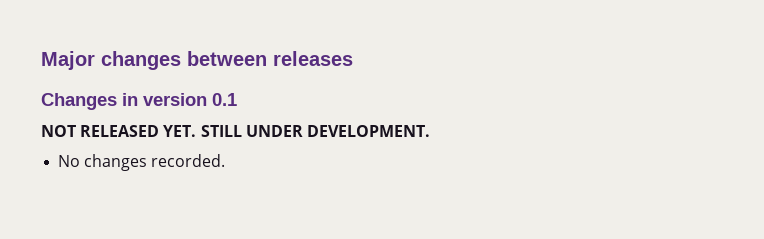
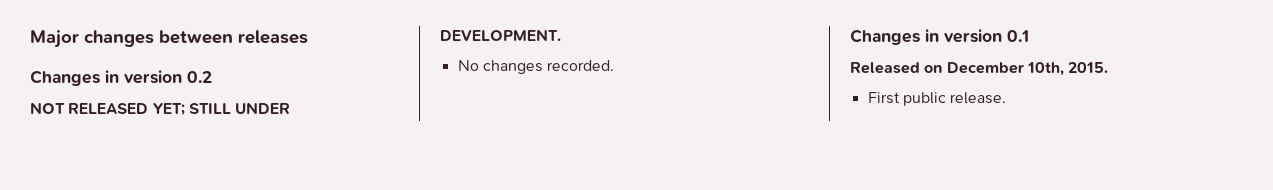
- Changes in version 0.1
+ Changes in version 0.2
- NOT RELEASED YET. STILL UNDER DEVELOPMENT.
+ NOT RELEASED YET; STILL UNDER DEVELOPMENT.
+ Changes in version 0.1
+ Released on December 10th, 2015.
+ First public release.

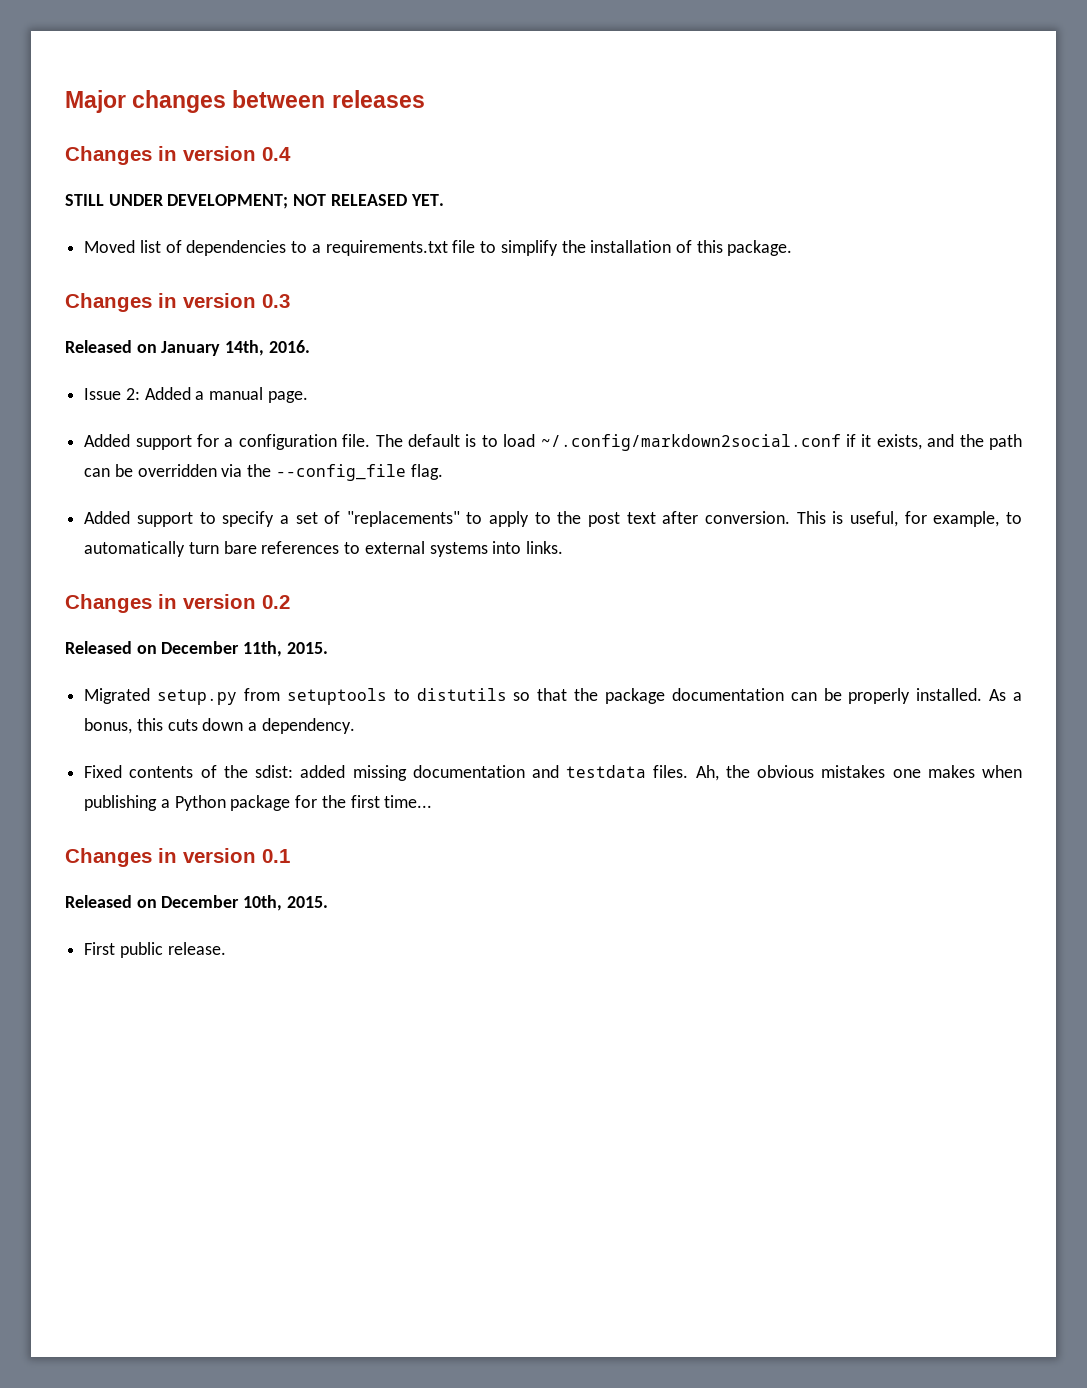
+ Changes in version 0.4
+ STILL UNDER DEVELOPMENT; NOT RELEASED YET.
+ Moved list of dependencies to a requirements.txt file to simplify the installation of this package.
+ Changes in version 0.3
+ Released on January 14th, 2016.
+ Issue 2: Added a manual page.
+ Added support for a configuration file. The default is to load ~/.config/markdown2social.conf if it exists, and the path can be overridden via the --config_file flag.
+ Added support to specify a set of "replacements" to apply to the post text after conversion. This is useful, for example, to automatically turn bare references to external systems into links.
  Changes in version 0.2
- NOT RELEASED YET; STILL UNDER DEVELOPMENT.
- No changes recorded.
+ Released on December 11th, 2015.
+ Migrated setup.py from setuptools to distutils so that the package documentation can be properly installed. As a bonus, this cuts down a dependency.
+ Fixed contents of the sdist: added missing documentation and testdata files. Ah, the obvious mistakes one makes when publishing a Python package for the first time...

